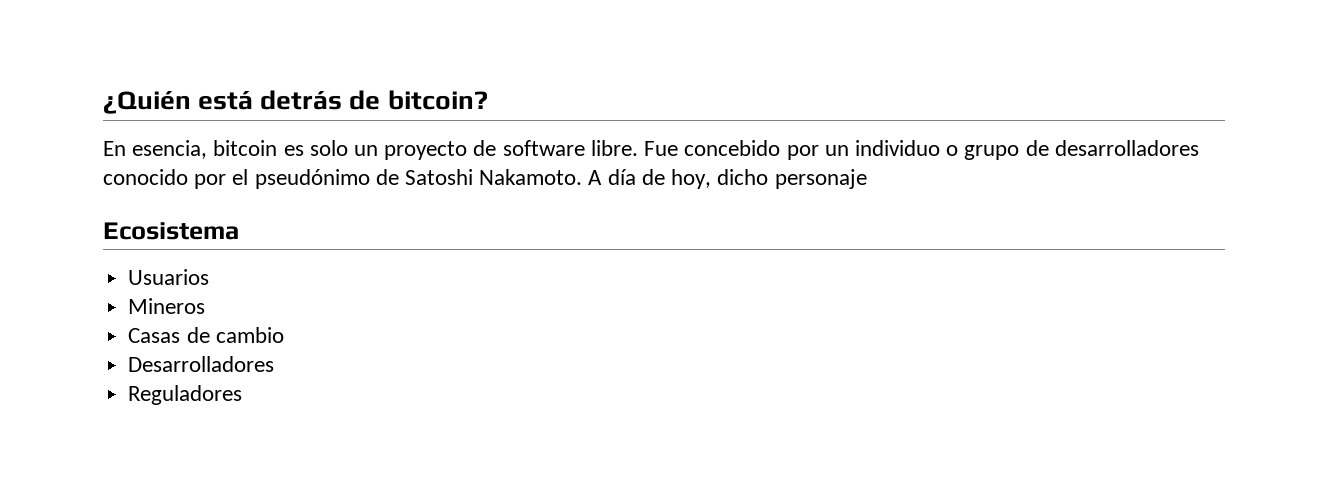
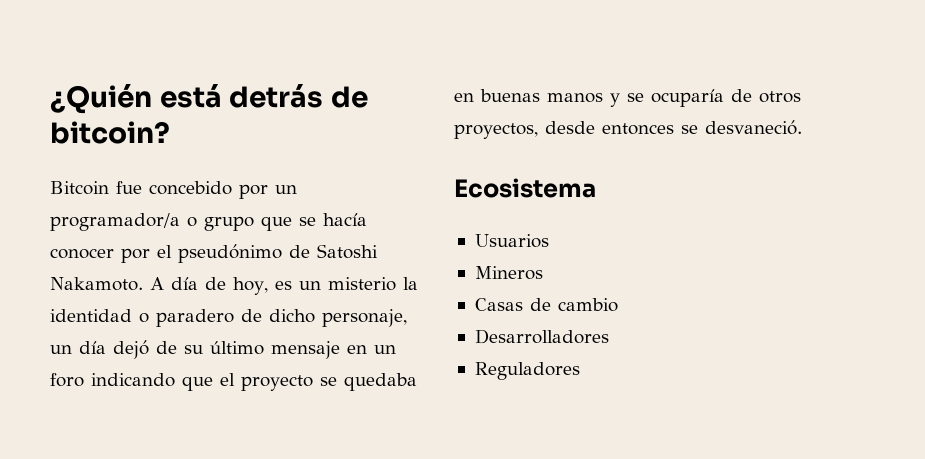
- En esencia, bitcoin es solo un proyecto de software libre. Fue concebido por un individuo o grupo de desarrolladores conocido por el pseudónimo de Satoshi Nakamoto.
+ Bitcoin fue concebido por un programador/a o grupo que se hacía conocer por el pseudónimo de Satoshi Nakamoto.
- A día de hoy, dicho personaje
+ A día de hoy, es un misterio la identidad o paradero de dicho personaje, un día dejó de su último mensaje en un foro indicando que el proyecto se quedaba en buenas manos y se ocuparía de otros proyectos, desde entonces se desvaneció.

